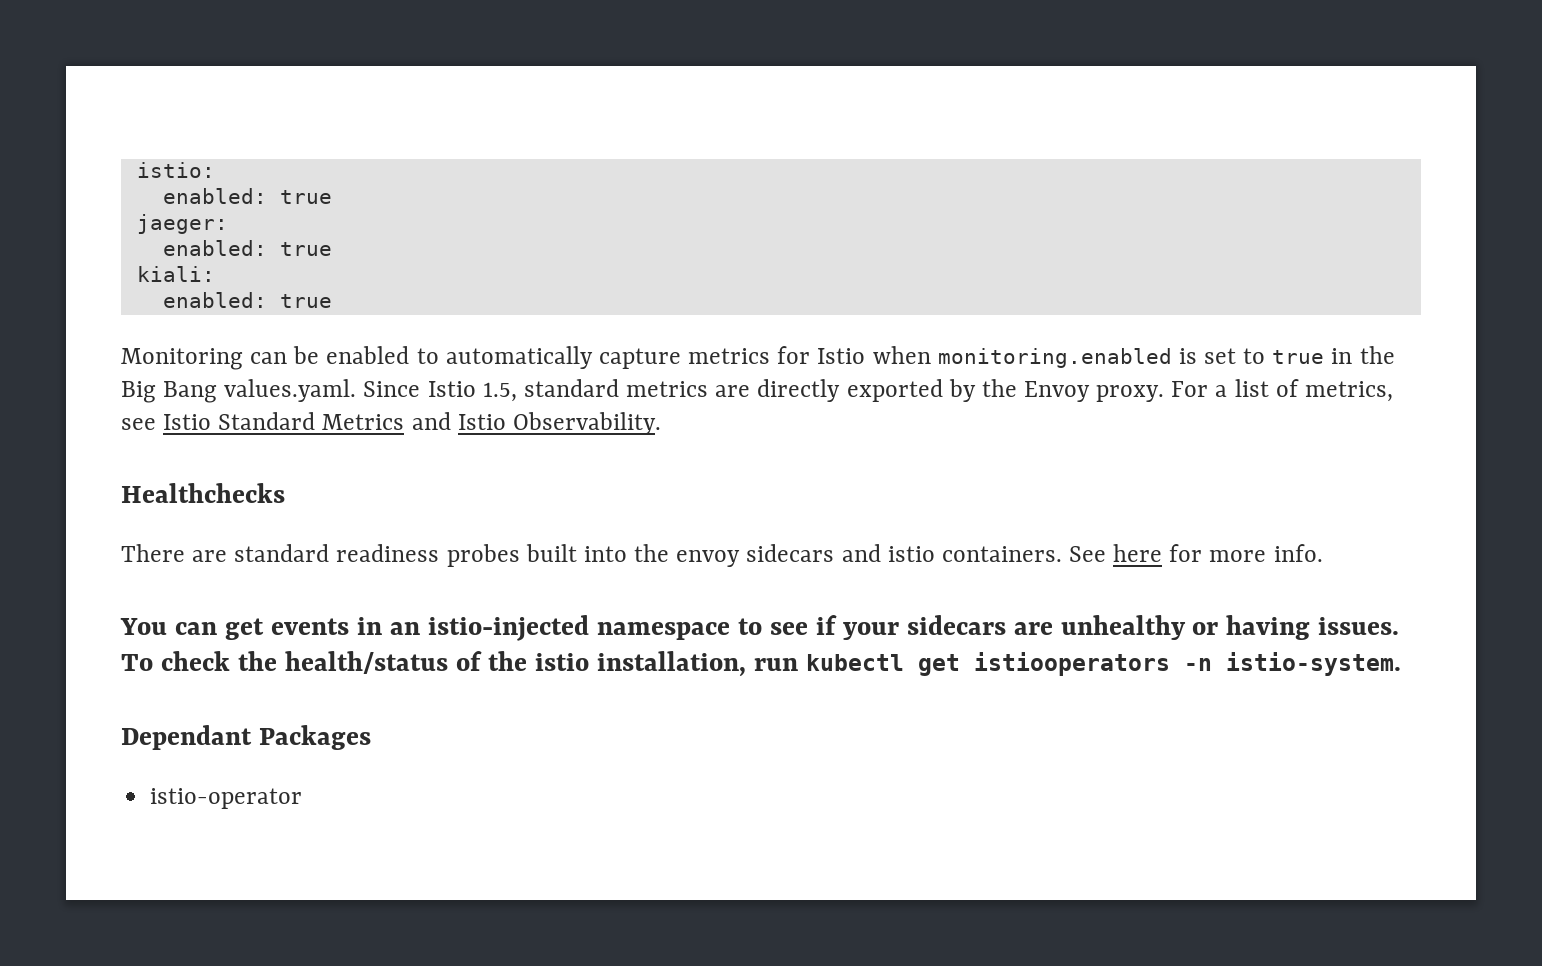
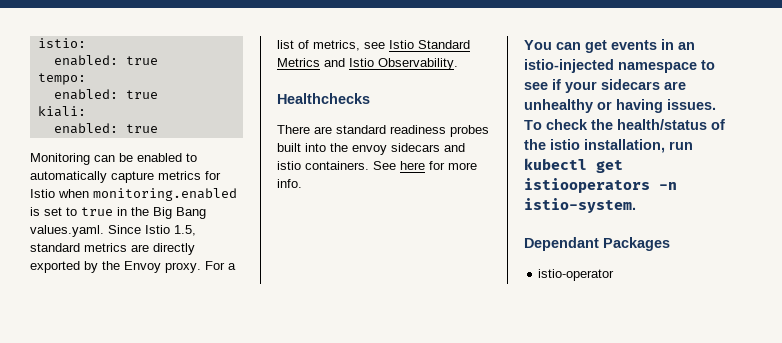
- jaeger:
+ tempo:

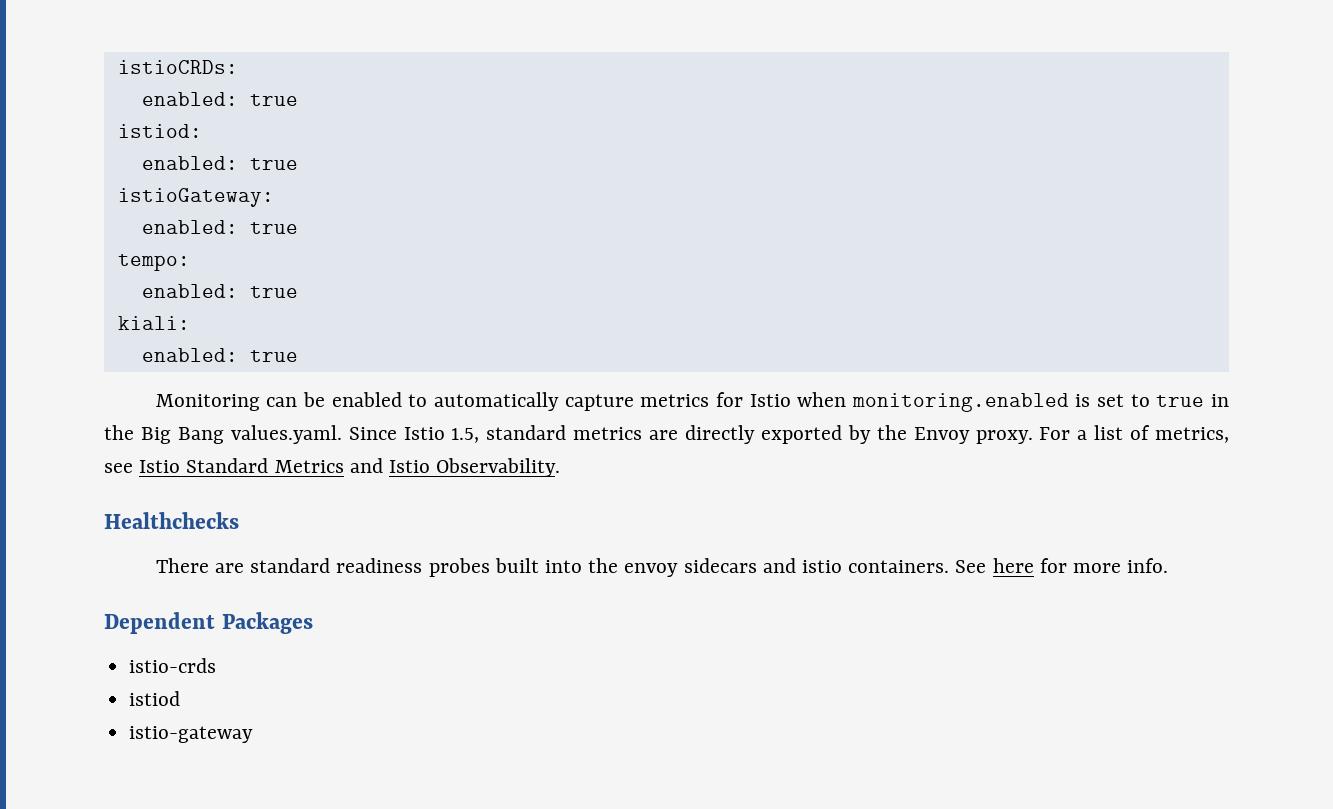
- istio:
+ istioCRDs:
+ enabled: true
+ istiod:
+ enabled: true
+ istioGateway:
- You can get events in an istio-injected namespace to see if your sidecars are unhealthy or having issues. To check the health/status of the istio installation, run kubectl get istiooperators -n istio-system.
- Dependant Packages
- istio-operator
+ Dependent Packages
+ istio-crds
+ istiod
+ istio-gateway

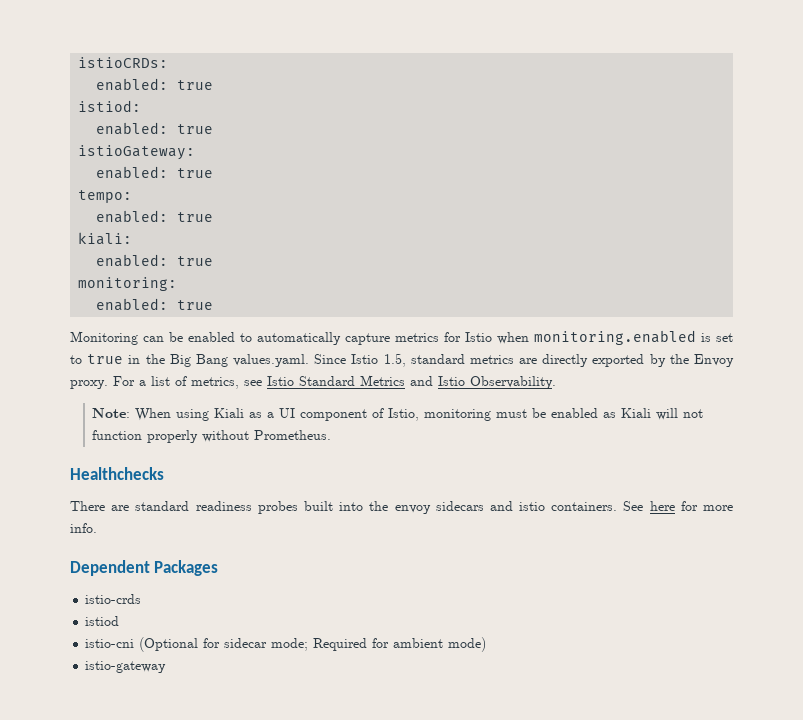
+ monitoring:
+ enabled: true
+ Note: When using Kiali as a UI component of Istio, monitoring must be enabled as Kiali will not function properly without Prometheus.
+ istio-cni (Optional for sidecar mode; Required for ambient mode)

